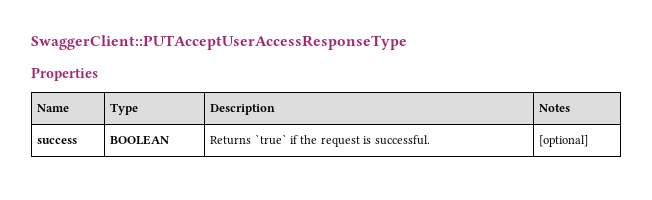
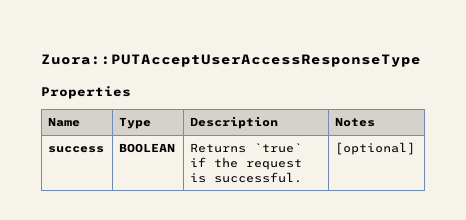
- SwaggerClient::PUTAcceptUserAccessResponseType
+ Zuora::PUTAcceptUserAccessResponseType

